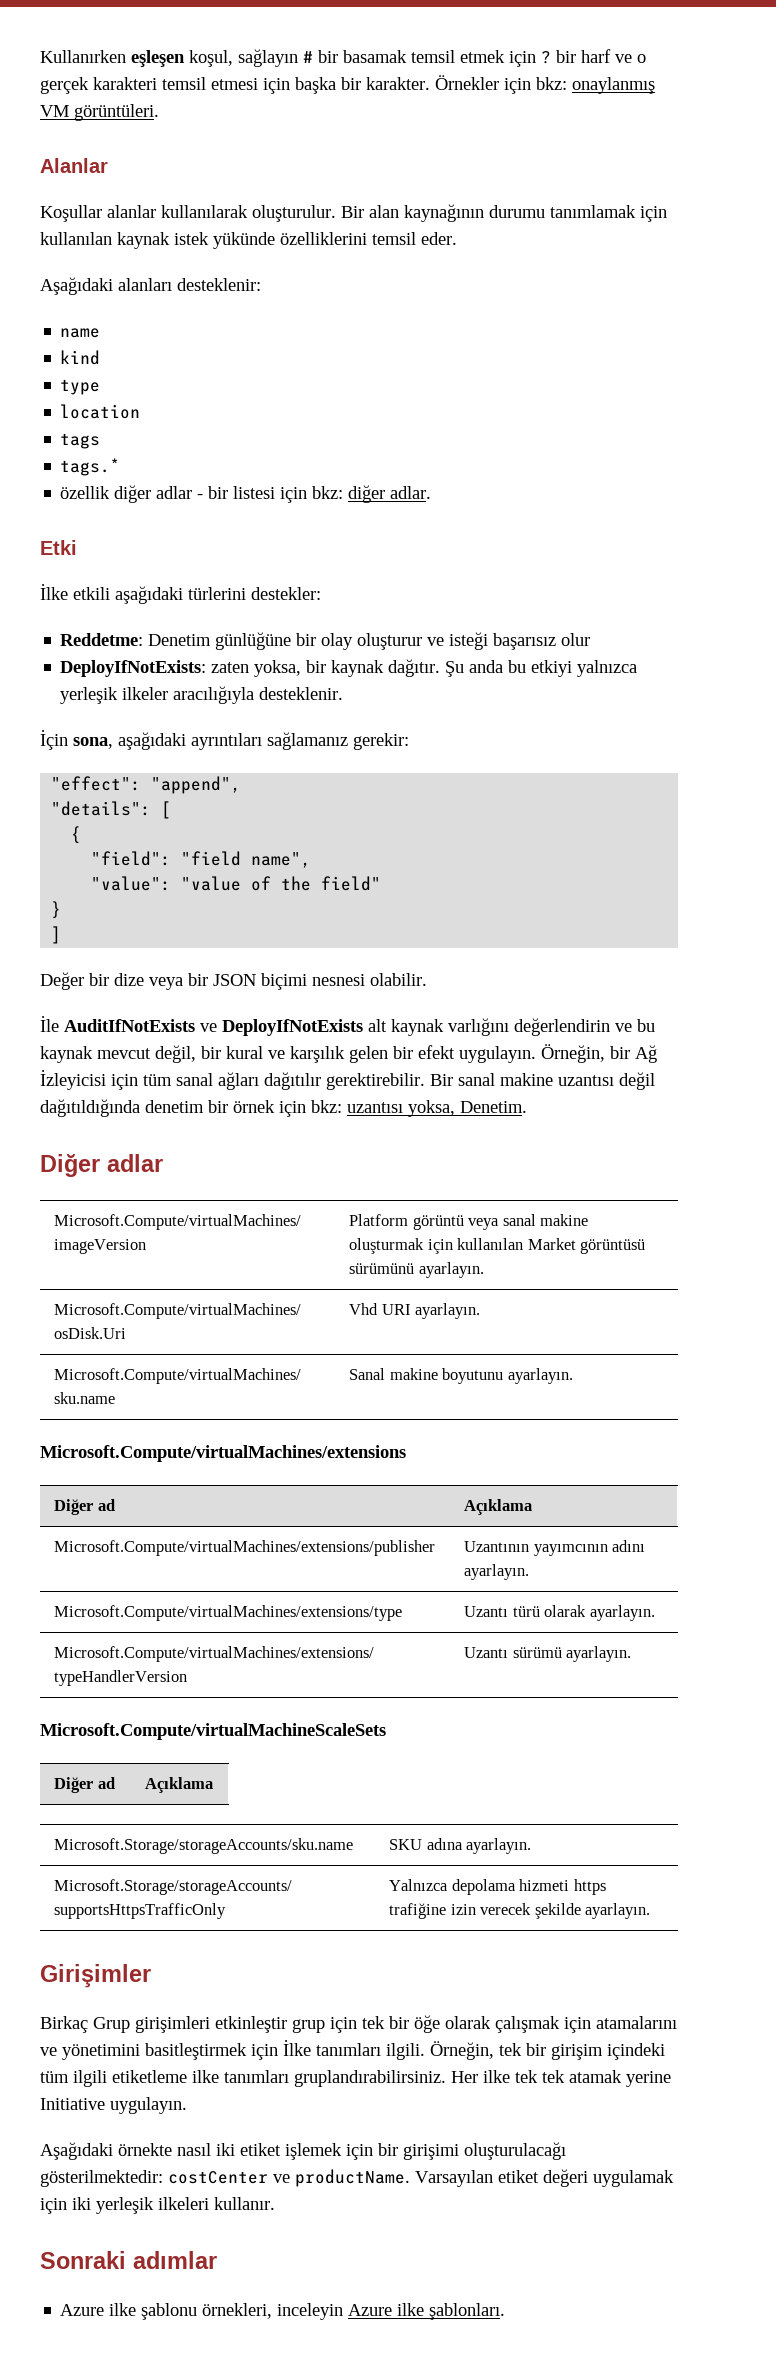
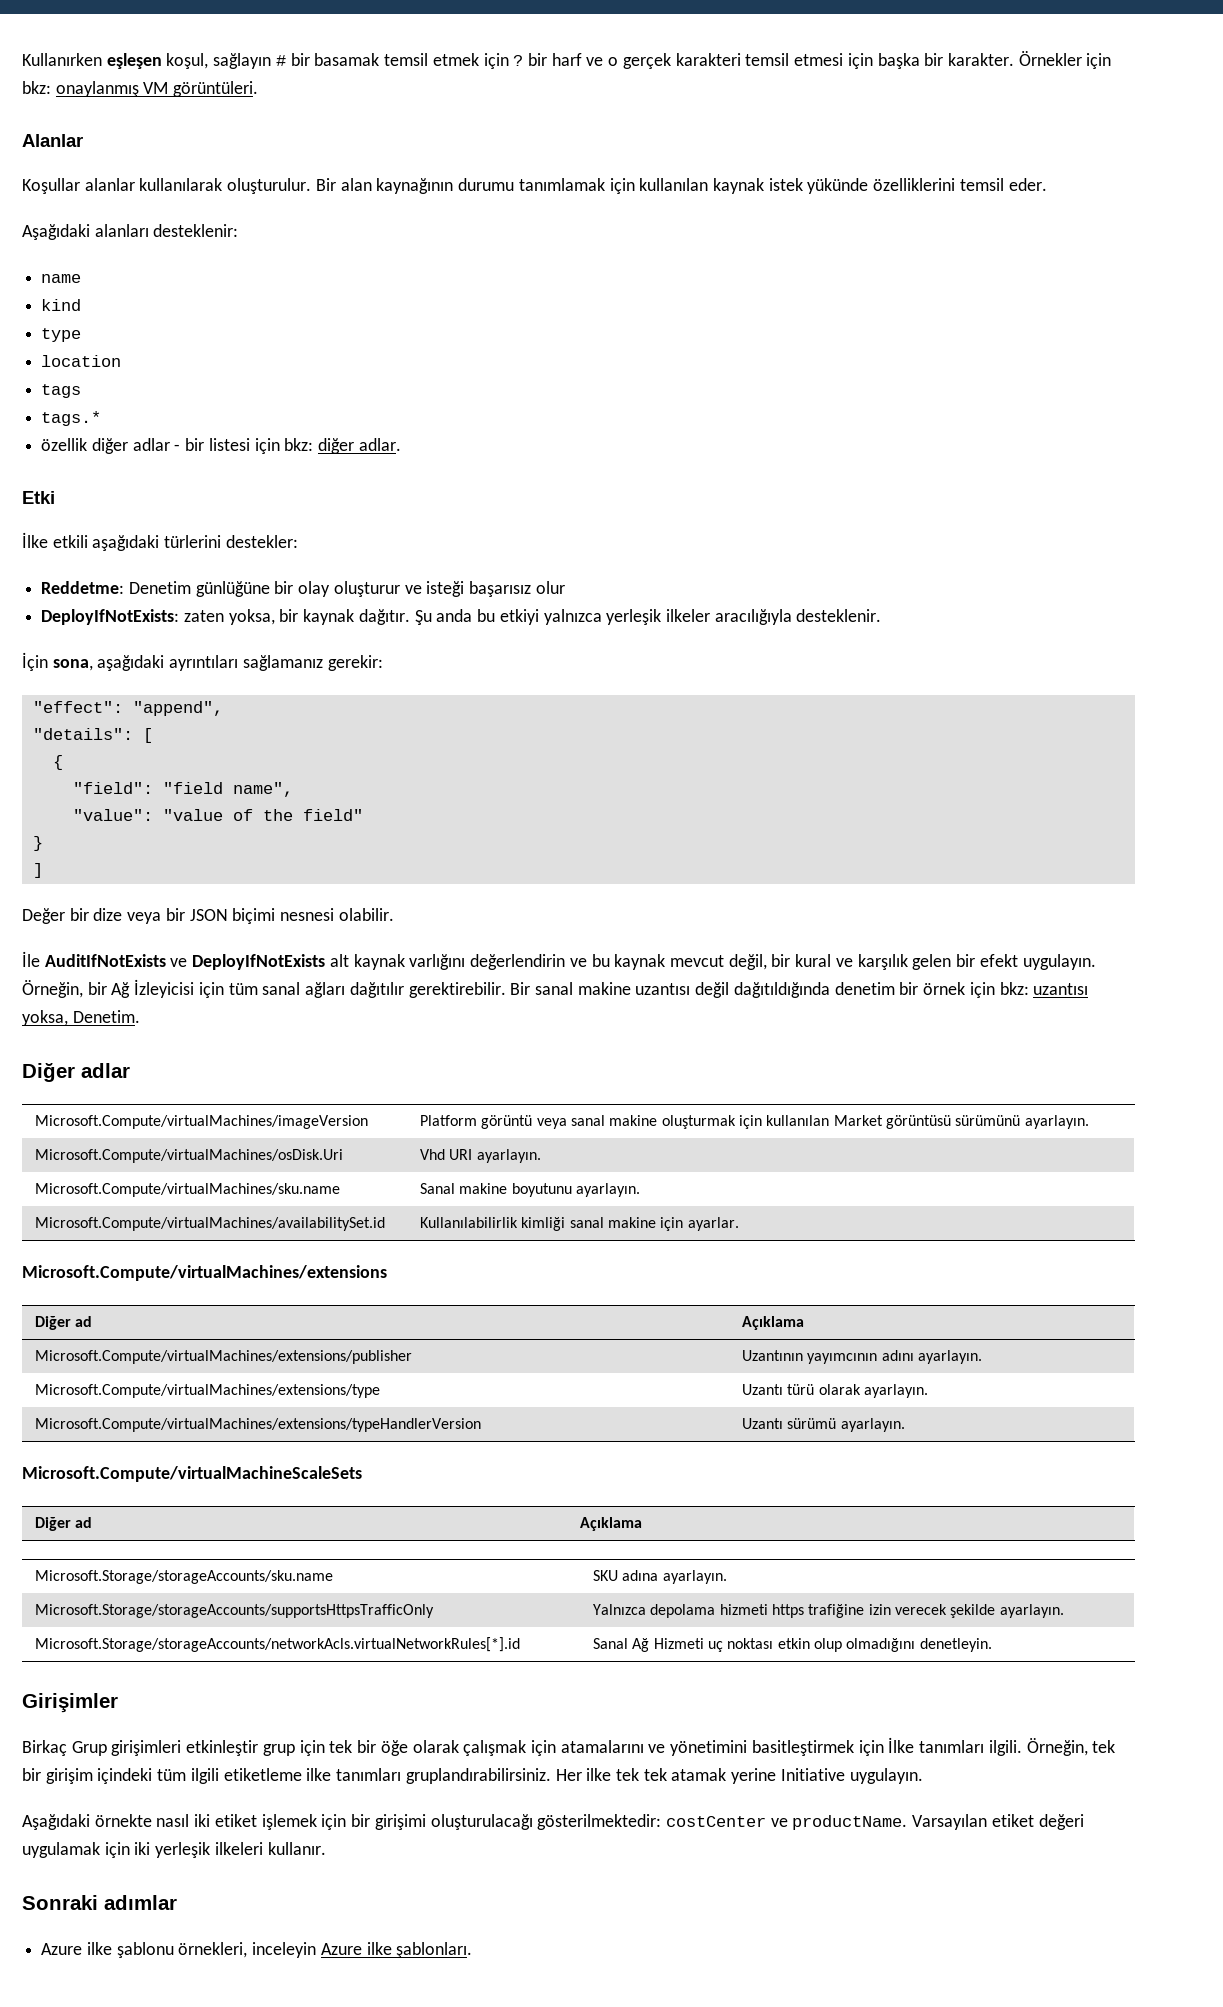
+ Microsoft.Compute/virtualMachines/availabilitySet.id | Kullanılabilirlik kimliği sanal makine için ayarlar.
+ Microsoft.Storage/storageAccounts/networkAcls.virtualNetworkRules[*].id | Sanal Ağ Hizmeti uç noktası etkin olup olmadığını denetleyin.

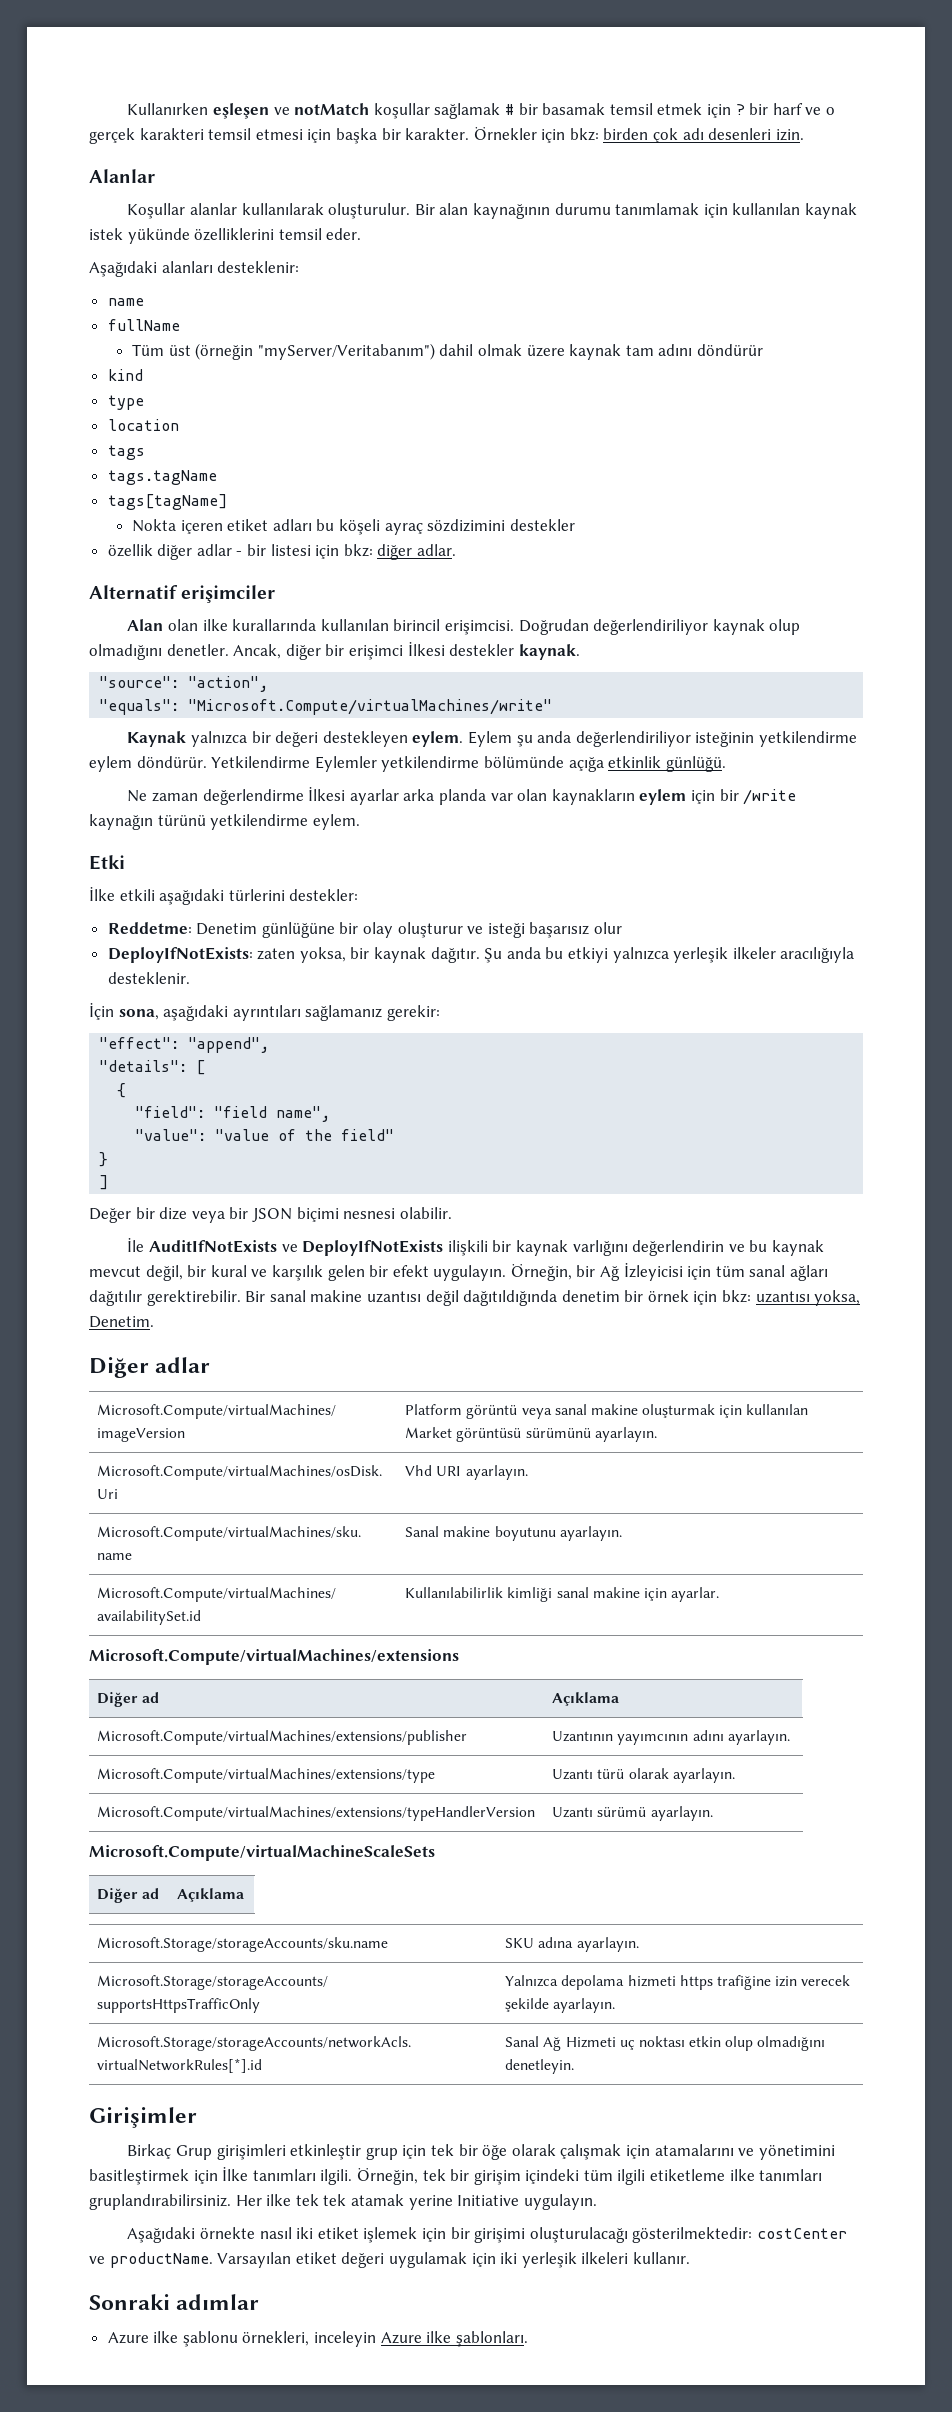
- Kullanırken eşleşen koşul, sağlayın # bir basamak temsil etmek için ? bir harf ve o gerçek karakteri temsil etmesi için başka bir karakter.
+ Kullanırken eşleşen ve notMatch koşullar sağlamak # bir basamak temsil etmek için ? bir harf ve o gerçek karakteri temsil etmesi için başka bir karakter.
- Örnekler için bkz: onaylanmış VM görüntüleri.
+ Örnekler için bkz: birden çok adı desenleri izin.
+ fullName
+ Tüm üst (örneğin "myServer/Veritabanım") dahil olmak üzere kaynak tam adını döndürür
  kind
  type
  location
  tags
- tags.*
+ tags.tagName
+ tags[tagName]
+ Nokta içeren etiket adları bu köşeli ayraç sözdizimini destekler
+ Alternatif erişimciler
+ Alan olan ilke kurallarında kullanılan birincil erişimcisi. Doğrudan değerlendiriliyor kaynak olup olmadığını denetler. Ancak, diğer bir erişimci İlkesi destekler kaynak.
+ "source": "action",
+ "equals": "Microsoft.Compute/virtualMachines/write"
+ Kaynak yalnızca bir değeri destekleyen eylem. Eylem şu anda değerlendiriliyor isteğinin yetkilendirme eylem döndürür. Yetkilendirme Eylemler yetkilendirme bölümünde açığa etkinlik günlüğü.
+ Ne zaman değerlendirme İlkesi ayarlar arka planda var olan kaynakların eylem için bir /write kaynağın türünü yetkilendirme eylem.
- İle AuditIfNotExists ve DeployIfNotExists alt kaynak varlığını değerlendirin ve bu kaynak mevcut değil, bir kural ve karşılık gelen bir efekt uygulayın.
+ İle AuditIfNotExists ve DeployIfNotExists ilişkili bir kaynak varlığını değerlendirin ve bu kaynak mevcut değil, bir kural ve karşılık gelen bir efekt uygulayın.

